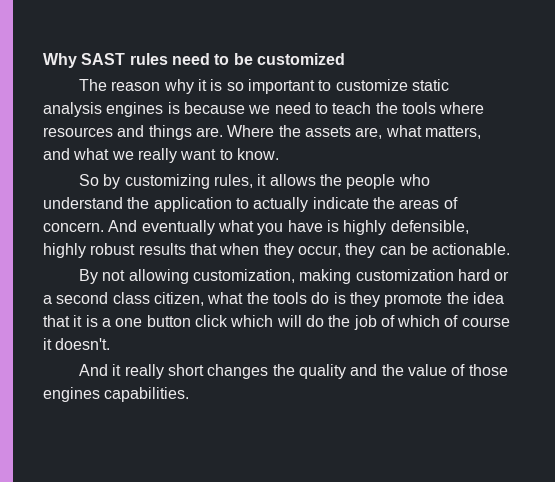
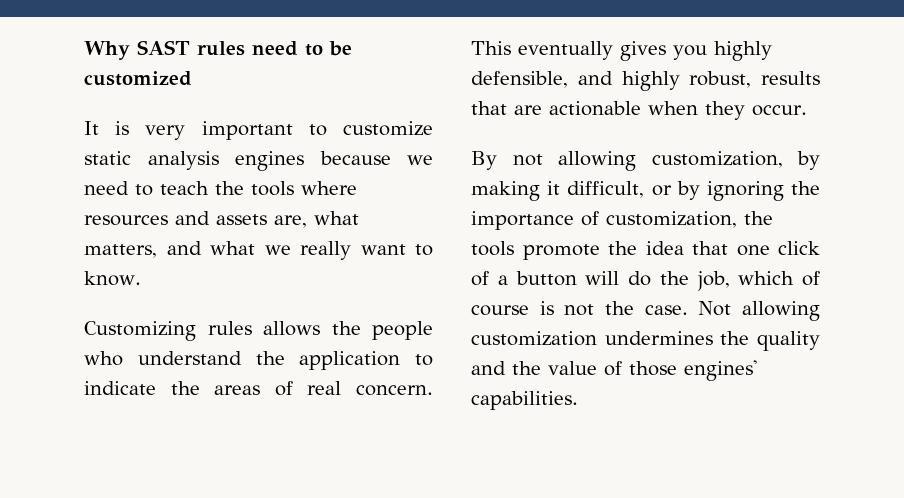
- The reason why it is so important to customize static analysis engines is because we need to teach the tools where resources and things are. Where the assets are, what matters, and what we really want to know.
+ It is very important to customize static analysis engines because we need to teach the tools where resources and assets are, what matters, and what we really want to know.
- So by customizing rules, it allows the people who understand the application to actually indicate the areas of concern. And eventually what you have is highly defensible, highly robust results that when they occur, they can be actionable.
- By not allowing customization, making customization hard or a second class citizen, what the tools do is they promote the idea that it is a one button click which will do the job of which of course it doesn't.
- And it really short changes the quality and the value of those engines capabilities.
+ Customizing rules allows the people who understand the application to indicate the areas of real concern. This eventually gives you highly defensible, and highly robust, results that are actionable when they occur.
+ By not allowing customization, by making it difficult, or by ignoring the importance of customization, the tools promote the idea that one click of a button will do the job, which of course is not the case. Not allowing customization undermines the quality and the value of those engines' capabilities.

